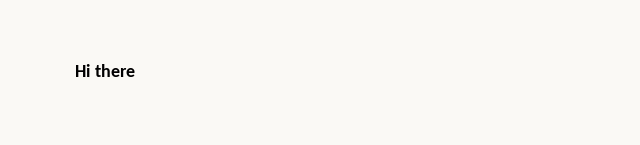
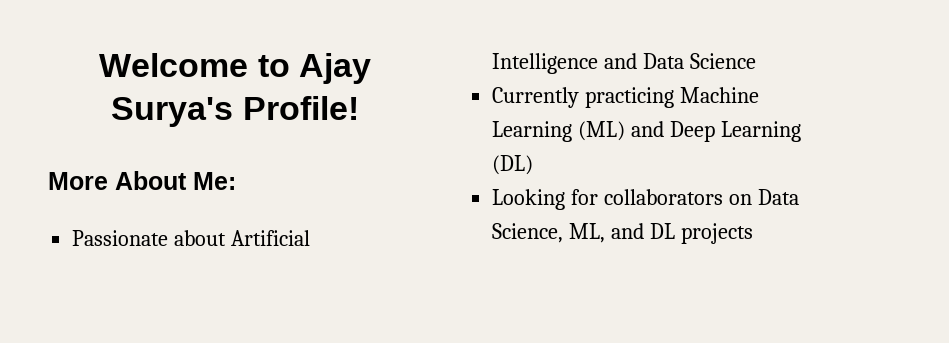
- Hi there
+ Welcome to Ajay Surya's Profile!
+ More About Me:
+ Passionate about Artificial Intelligence and Data Science
+ Currently practicing Machine Learning (ML) and Deep Learning (DL)
+ Looking for collaborators on Data Science, ML, and DL projects

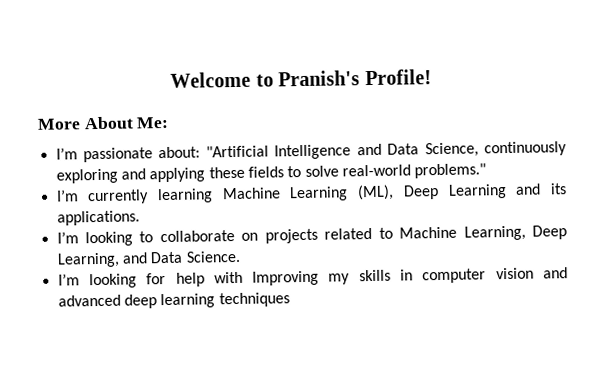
- Welcome to Ajay Surya's Profile!
+ Welcome to Pranish's Profile!
- Passionate about Artificial Intelligence and Data Science
- Currently practicing Machine Learning (ML) and Deep Learning (DL)
- Looking for collaborators on Data Science, ML, and DL projects
+ I’m passionate about: "Artificial Intelligence and Data Science, continuously exploring and applying these fields to solve real-world problems."
+ I’m currently learning Machine Learning (ML), Deep Learning and its applications.
+ I’m looking to collaborate on projects related to Machine Learning, Deep Learning, and Data Science.
+ I’m looking for help with Improving my skills in computer vision and advanced deep learning techniques

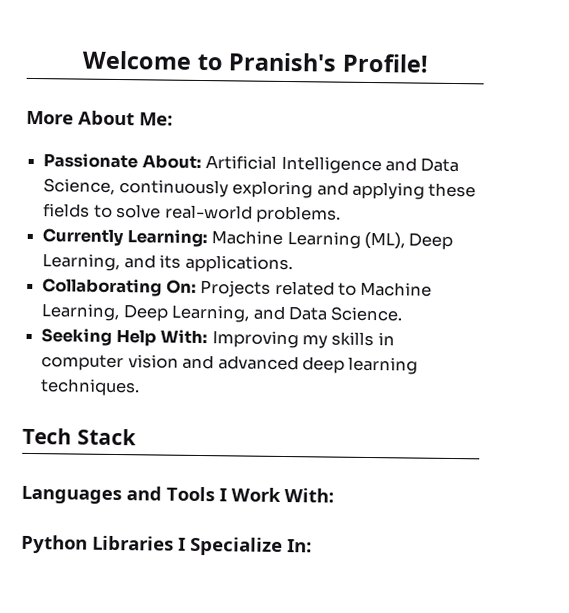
- I’m passionate about: "Artificial Intelligence and Data Science, continuously exploring and applying these fields to solve real-world problems."
- I’m currently learning Machine Learning (ML), Deep Learning and its applications.
+ Passionate About: Artificial Intelligence and Data Science, continuously exploring and applying these fields to solve real-world problems.
+ Currently Learning: Machine Learning (ML), Deep Learning, and its applications.
- I’m looking to collaborate on projects related to Machine Learning, Deep Learning, and Data Science.
+ Collaborating On: Projects related to Machine Learning, Deep Learning, and Data Science.
- I’m looking for help with Improving my skills in computer vision and advanced deep learning techniques
+ Seeking Help With: Improving my skills in computer vision and advanced deep learning techniques.
+ Tech Stack
+ Languages and Tools I Work With:
+ Python Libraries I Specialize In:

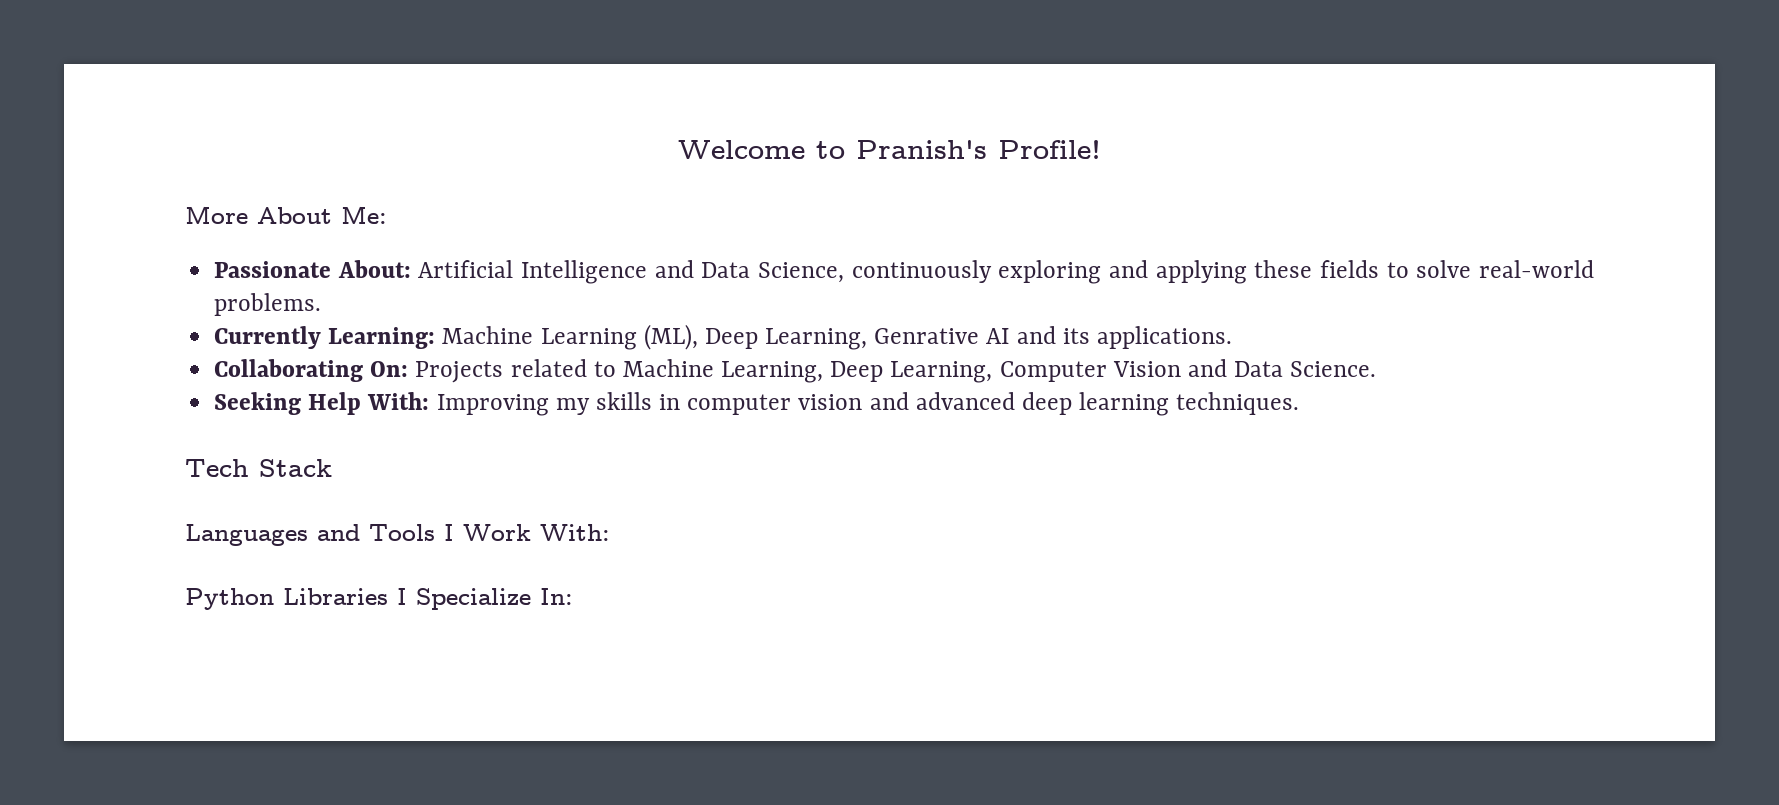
- Currently Learning: Machine Learning (ML), Deep Learning, and its applications.
+ Currently Learning: Machine Learning (ML), Deep Learning, Genrative AI and its applications.
- Collaborating On: Projects related to Machine Learning, Deep Learning, and Data Science.
+ Collaborating On: Projects related to Machine Learning, Deep Learning, Computer Vision and Data Science.

